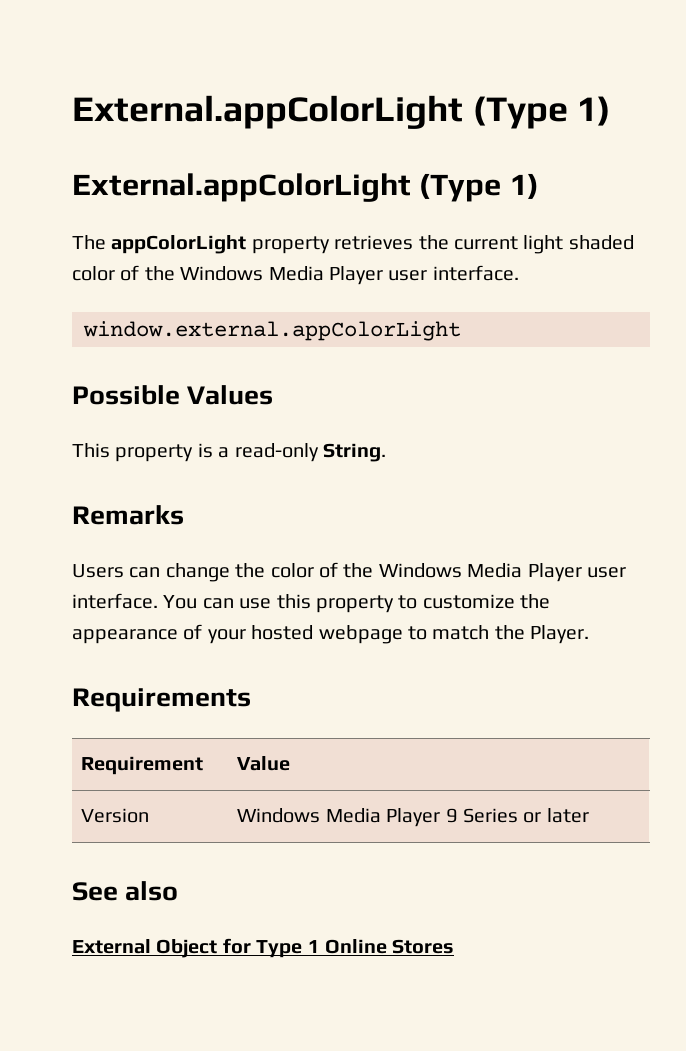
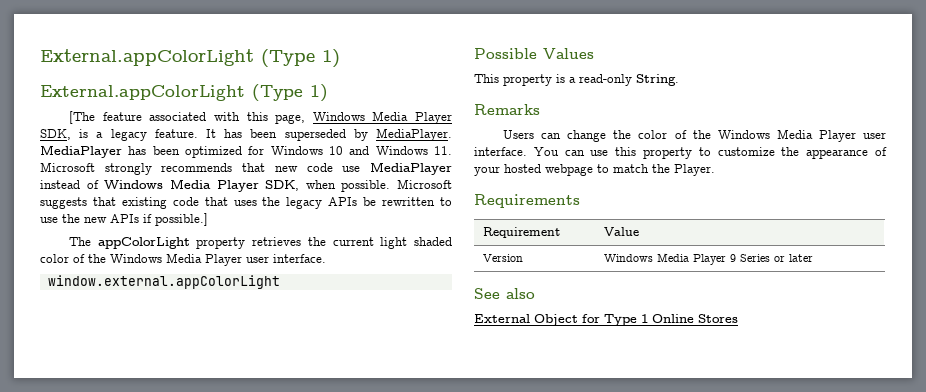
+ [The feature associated with this page, Windows Media Player SDK, is a legacy feature. It has been superseded by MediaPlayer. MediaPlayer has been optimized for Windows 10 and Windows 11. Microsoft strongly recommends that new code use MediaPlayer instead of Windows Media Player SDK, when possible. Microsoft suggests that existing code that uses the legacy APIs be rewritten to use the new APIs if possible.]

